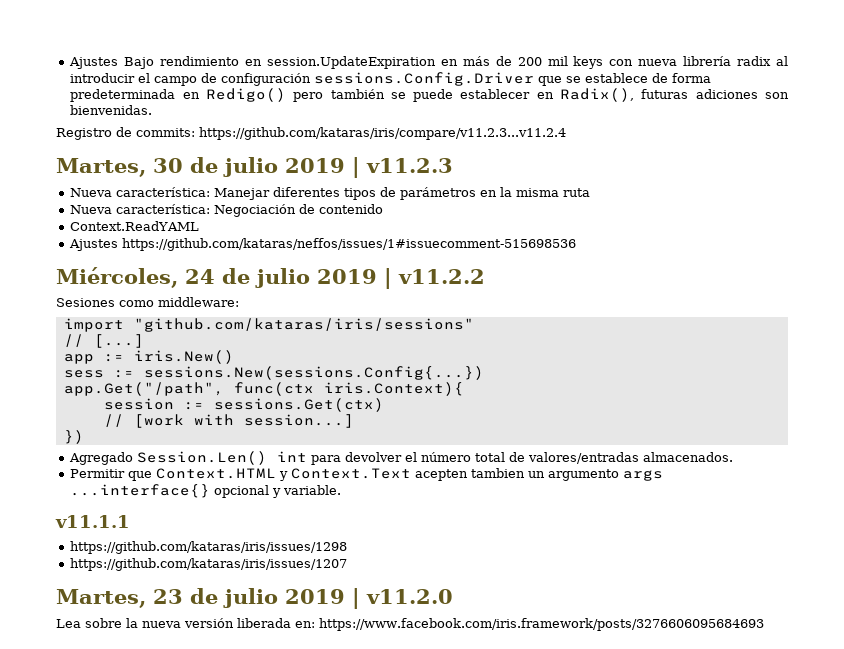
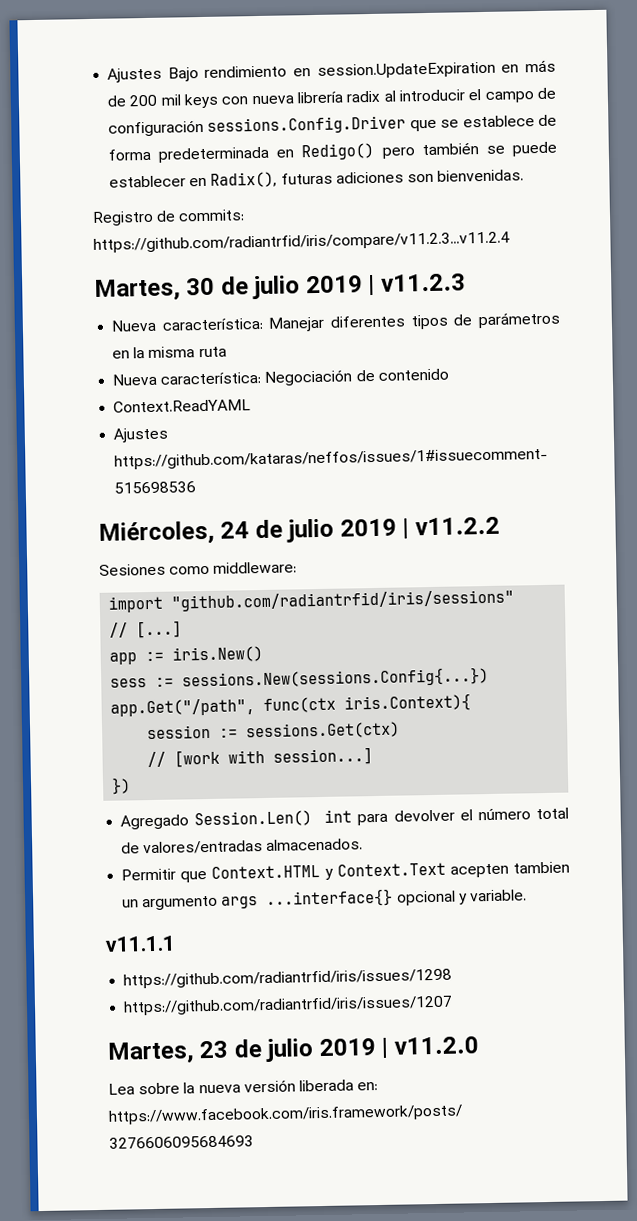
- Registro de commits: https://github.com/kataras/iris/compare/v11.2.3...v11.2.4
+ Registro de commits: https://github.com/radiantrfid/iris/compare/v11.2.3...v11.2.4
- import "github.com/kataras/iris/sessions"
+ import "github.com/radiantrfid/iris/sessions"
- https://github.com/kataras/iris/issues/1298
- https://github.com/kataras/iris/issues/1207
+ https://github.com/radiantrfid/iris/issues/1298
+ https://github.com/radiantrfid/iris/issues/1207

